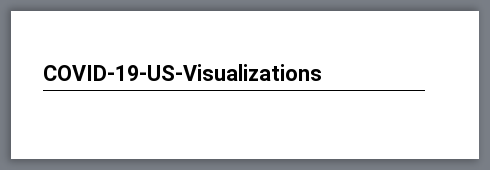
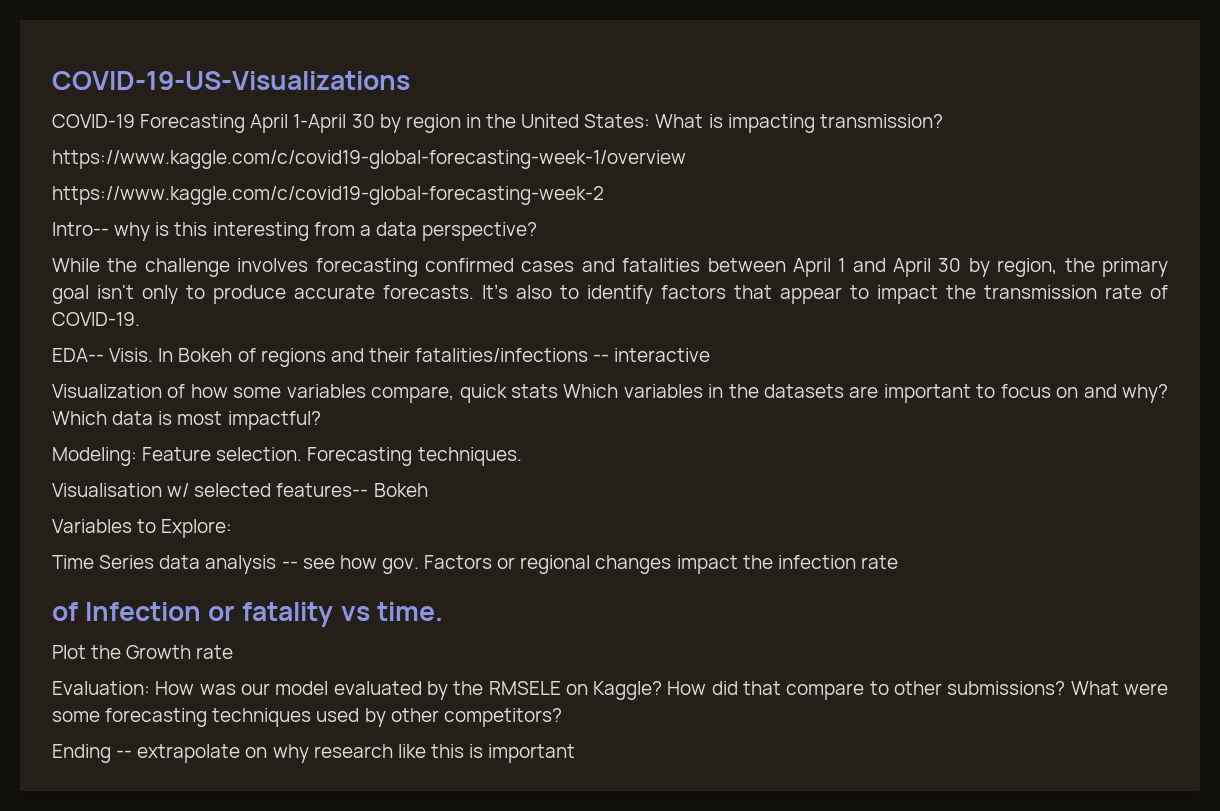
+ COVID-19 Forecasting April 1-April 30 by region in the United States: What is impacting transmission?
+ https://www.kaggle.com/c/covid19-global-forecasting-week-1/overview
+ https://www.kaggle.com/c/covid19-global-forecasting-week-2
+ Intro-- why is this interesting from a data perspective?
+ While the challenge involves forecasting confirmed cases and fatalities between April 1 and April 30 by region, the primary goal isn't only to produce accurate forecasts. It’s also to identify factors that appear to impact the transmission rate of COVID-19.
+ EDA-- Visis. In Bokeh of regions and their fatalities/infections -- interactive
+ Visualization of how some variables compare, quick stats Which variables in the datasets are important to focus on and why? Which data is most impactful?
+ Modeling: Feature selection. Forecasting techniques.
+ Visualisation w/ selected features-- Bokeh
+ Variables to Explore:
+ Time Series data analysis -- see how gov. Factors or regional changes impact the infection rate
+ of Infection or fatality vs time.
+ Plot the Growth rate
+ Evaluation: How was our model evaluated by the RMSELE on Kaggle? How did that compare to other submissions? What were some forecasting techniques used by other competitors?
+ Ending -- extrapolate on why research like this is important

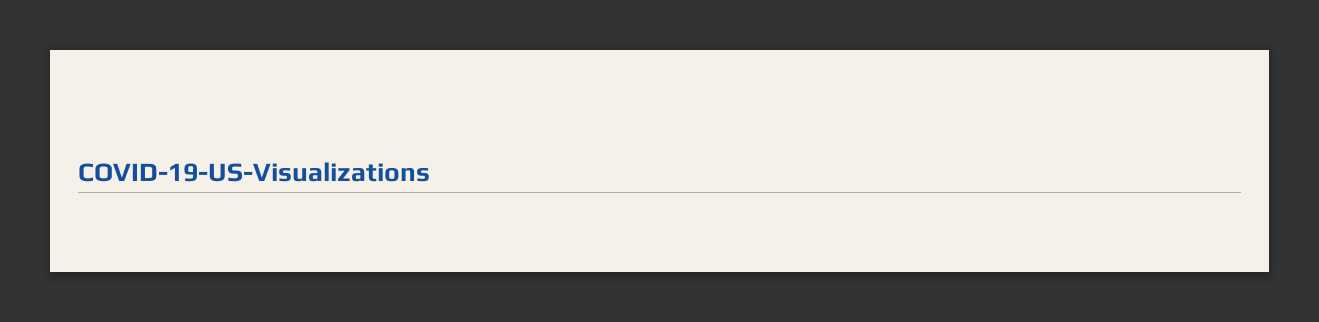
- COVID-19 Forecasting April 1-April 30 by region in the United States: What is impacting transmission?
- https://www.kaggle.com/c/covid19-global-forecasting-week-1/overview
- https://www.kaggle.com/c/covid19-global-forecasting-week-2
- Intro-- why is this interesting from a data perspective?
- While the challenge involves forecasting confirmed cases and fatalities between April 1 and April 30 by region, the primary goal isn't only to produce accurate forecasts. It’s also to identify factors that appear to impact the transmission rate of COVID-19.
- EDA-- Visis. In Bokeh of regions and their fatalities/infections -- interactive
- Visualization of how some variables compare, quick stats Which variables in the datasets are important to focus on and why? Which data is most impactful?
- Modeling: Feature selection. Forecasting techniques.
- Visualisation w/ selected features-- Bokeh
- Variables to Explore:
- Time Series data analysis -- see how gov. Factors or regional changes impact the infection rate
- of Infection or fatality vs time.
- Plot the Growth rate
- Evaluation: How was our model evaluated by the RMSELE on Kaggle? How did that compare to other submissions? What were some forecasting techniques used by other competitors?
- Ending -- extrapolate on why research like this is important

